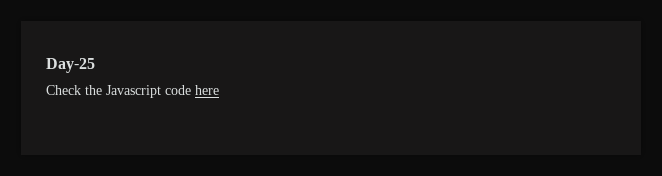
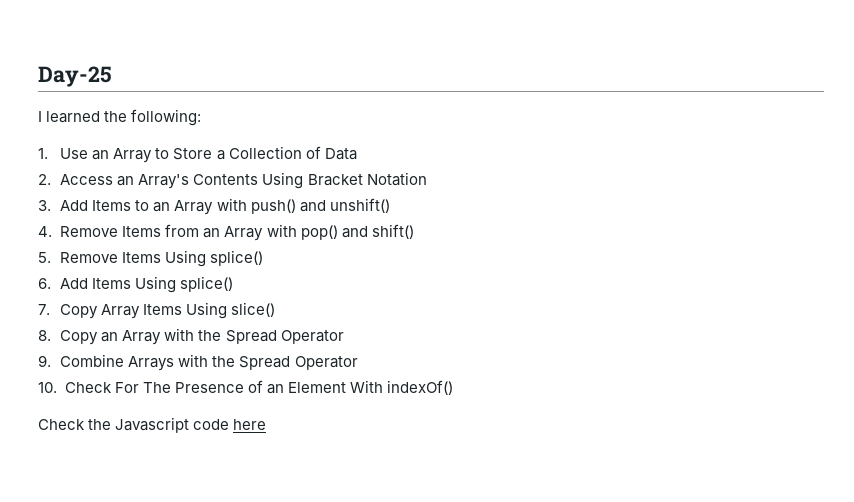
+ I learned the following:
+ 1. Use an Array to Store a Collection of Data
+ 2. Access an Array's Contents Using Bracket Notation
+ 3. Add Items to an Array with push() and unshift()
+ 4. Remove Items from an Array with pop() and shift()
+ 5. Remove Items Using splice()
+ 6. Add Items Using splice()
+ 7. Copy Array Items Using slice()
+ 8. Copy an Array with the Spread Operator
+ 9. Combine Arrays with the Spread Operator
+ 10. Check For The Presence of an Element With indexOf()

